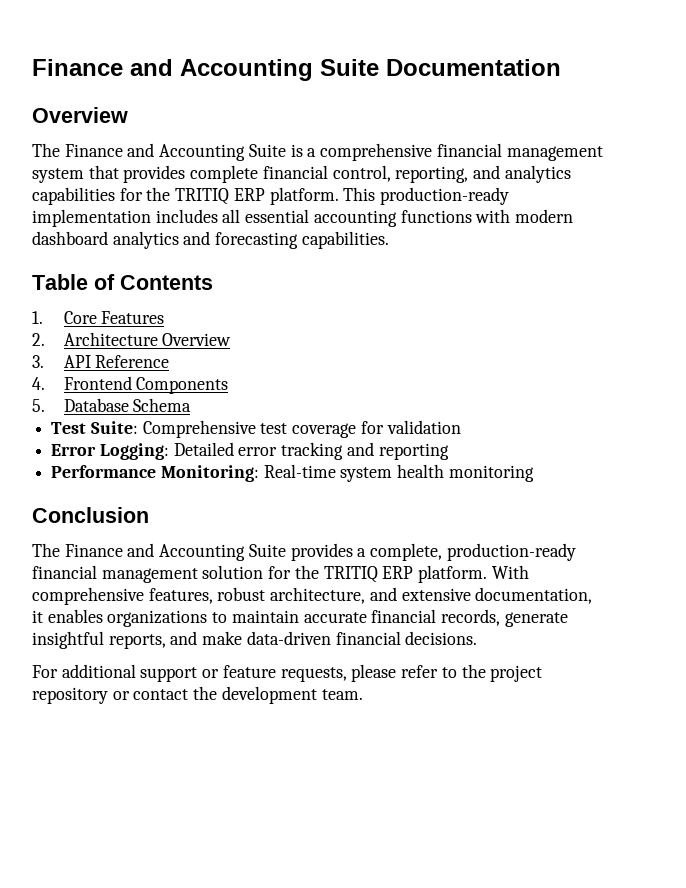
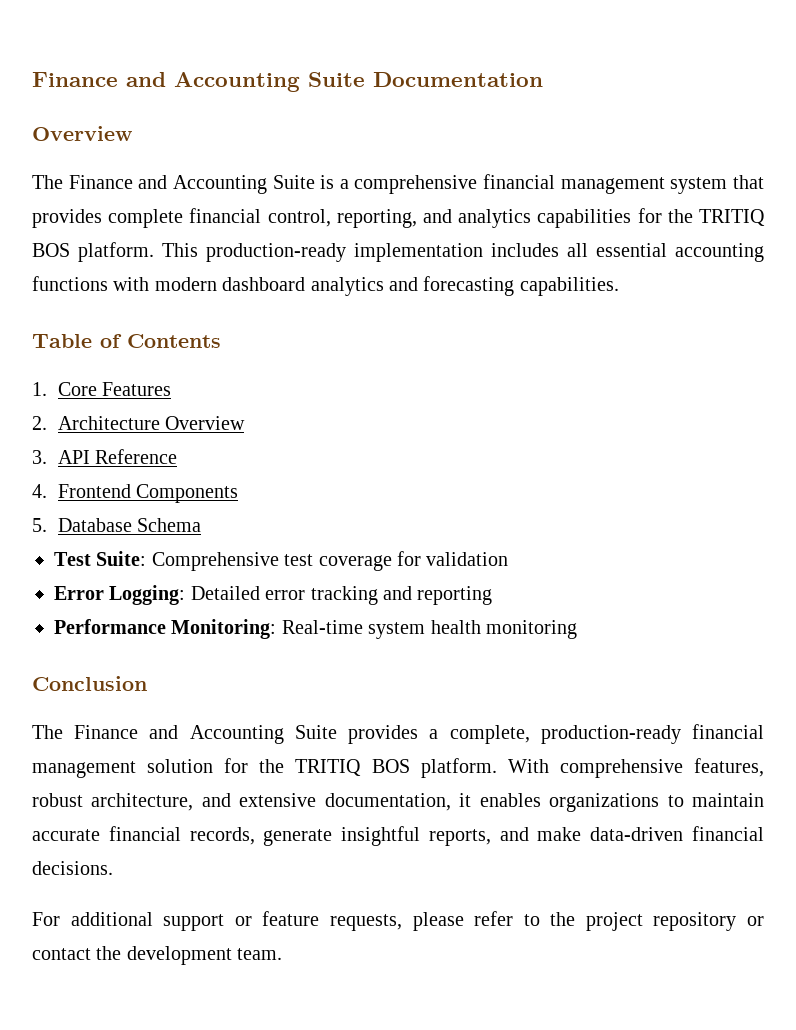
- The Finance and Accounting Suite is a comprehensive financial management system that provides complete financial control, reporting, and analytics capabilities for the TRITIQ ERP platform.
+ The Finance and Accounting Suite is a comprehensive financial management system that provides complete financial control, reporting, and analytics capabilities for the TRITIQ BOS platform.
- The Finance and Accounting Suite provides a complete, production-ready financial management solution for the TRITIQ ERP platform.
+ The Finance and Accounting Suite provides a complete, production-ready financial management solution for the TRITIQ BOS platform.

